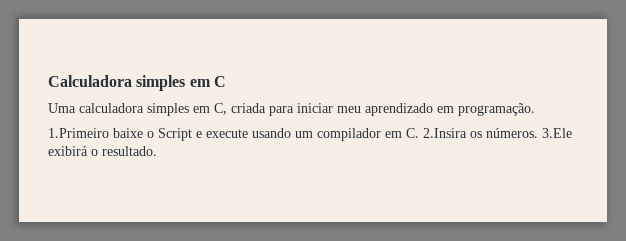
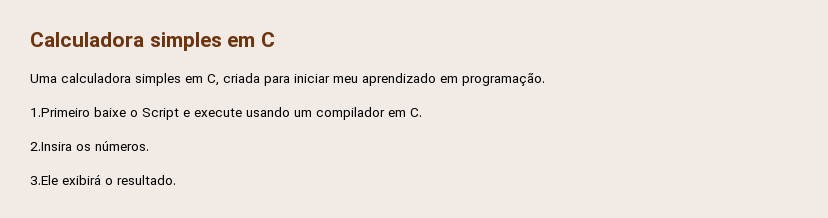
- 1.Primeiro baixe o Script e execute usando um compilador em C. 2.Insira os números. 3.Ele exibirá o resultado.
+ 1.Primeiro baixe o Script e execute usando um compilador em C.
+ 2.Insira os números.
+ 3.Ele exibirá o resultado.

